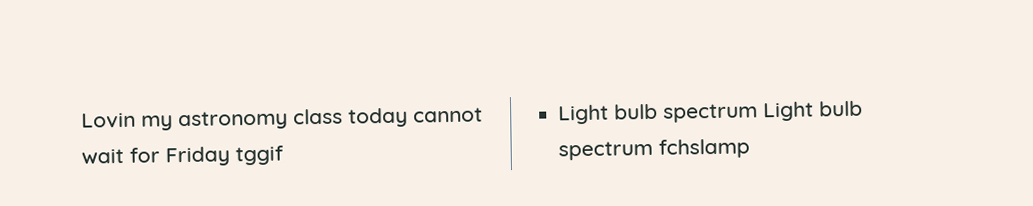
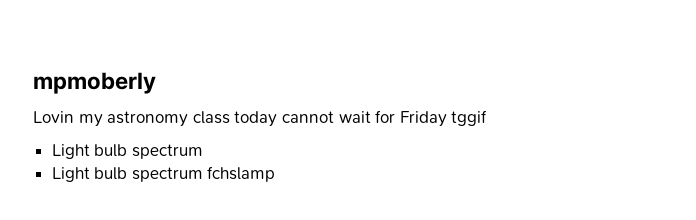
+ mpmoberly
  Lovin my astronomy class today cannot wait for Friday tggif
- Light bulb spectrum Light bulb spectrum fchslamp
+ Light bulb spectrum
+ Light bulb spectrum fchslamp

